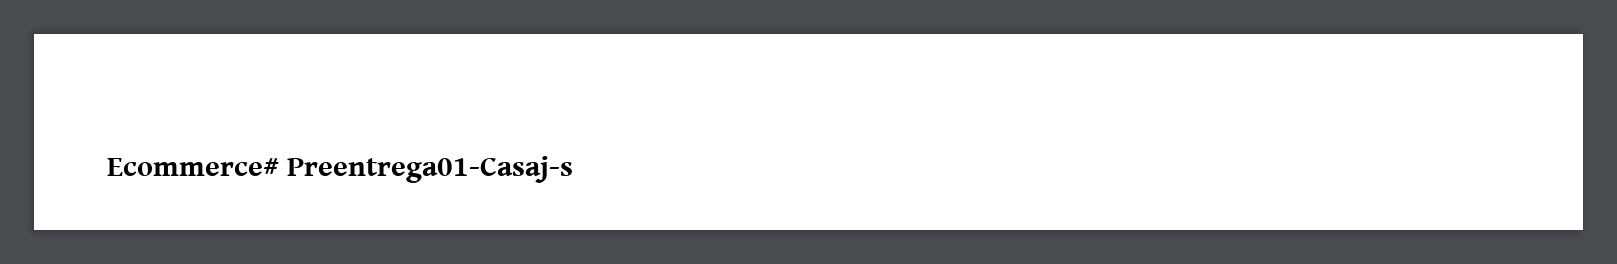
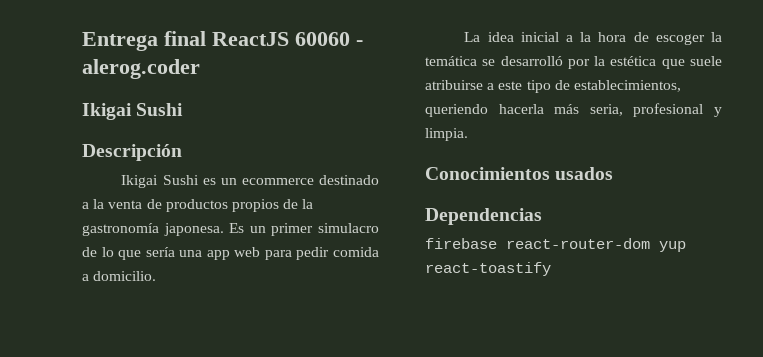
- Ecommerce# Preentrega01-Casaj-s
+ Entrega final ReactJS 60060 - alerog.coder
+ Ikigai Sushi
+ Descripción
+ Ikigai Sushi es un ecommerce destinado a la venta de productos propios de la gastronomía japonesa. Es un primer simulacro de lo que sería una app web para pedir comida a domicilio.
+ La idea inicial a la hora de escoger la temática se desarrolló por la estética que suele atribuirse a este tipo de establecimientos, queriendo hacerla más seria, profesional y limpia.
+ Conocimientos usados
+ Dependencias
+ firebase react-router-dom yup react-toastify

